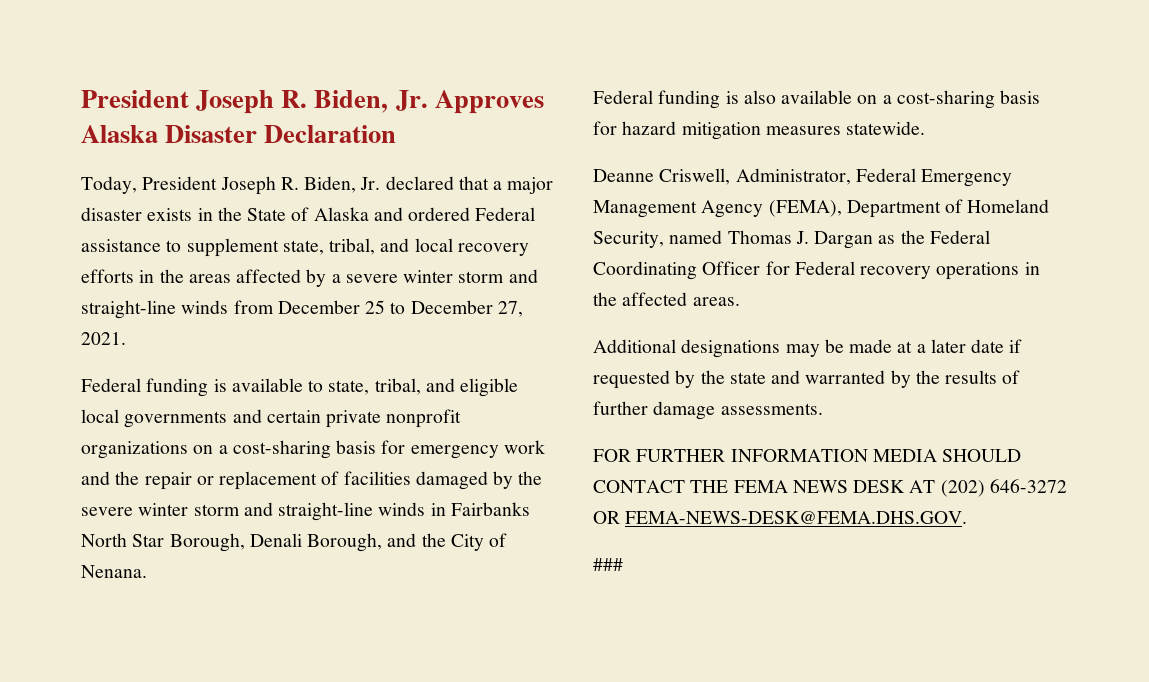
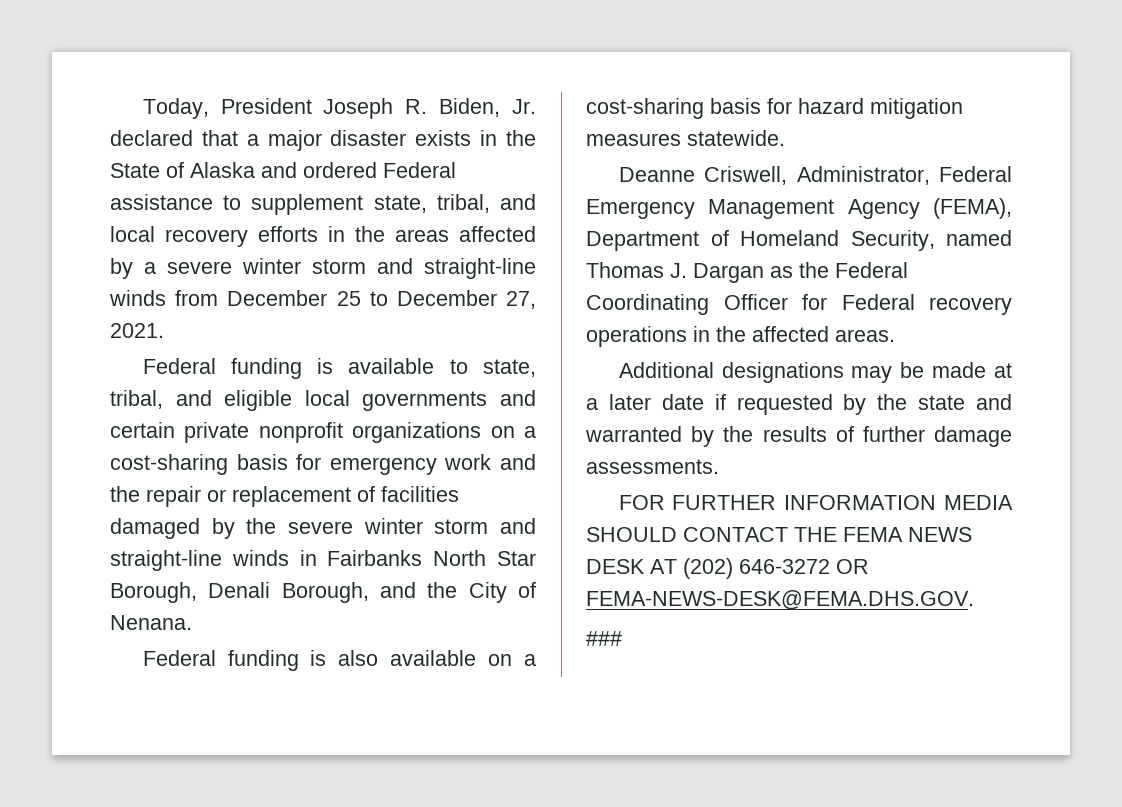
- President Joseph R. Biden, Jr. Approves Alaska Disaster Declaration

